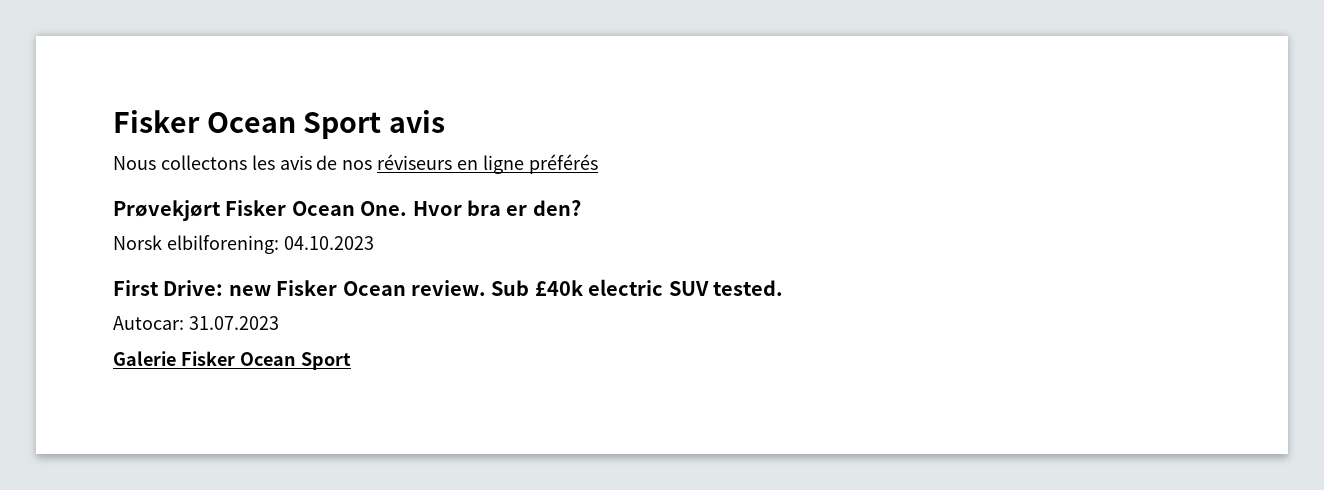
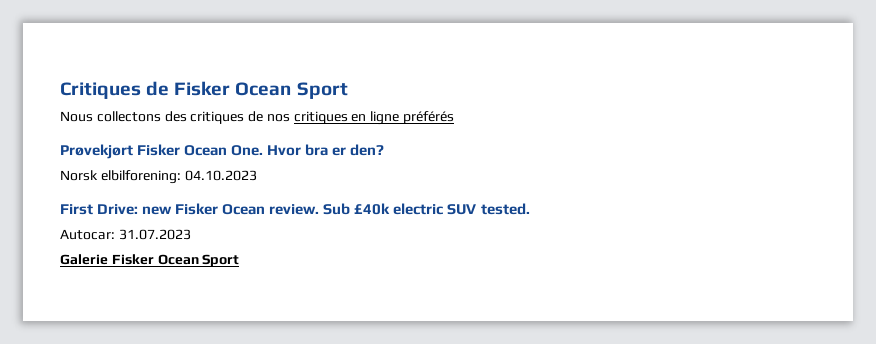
- Fisker Ocean Sport avis
+ Critiques de Fisker Ocean Sport
- Nous collectons les avis de nos réviseurs en ligne préférés
+ Nous collectons des critiques de nos critiques en ligne préférés

